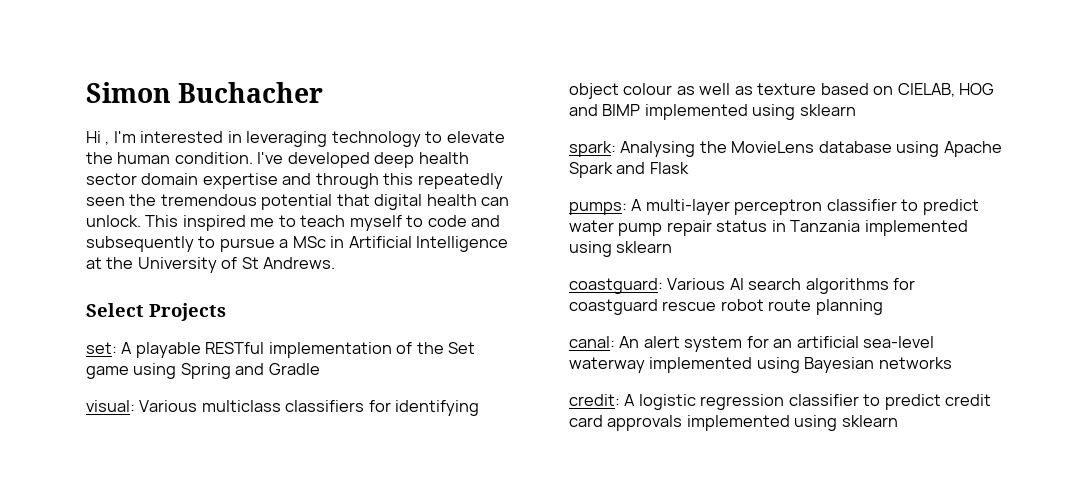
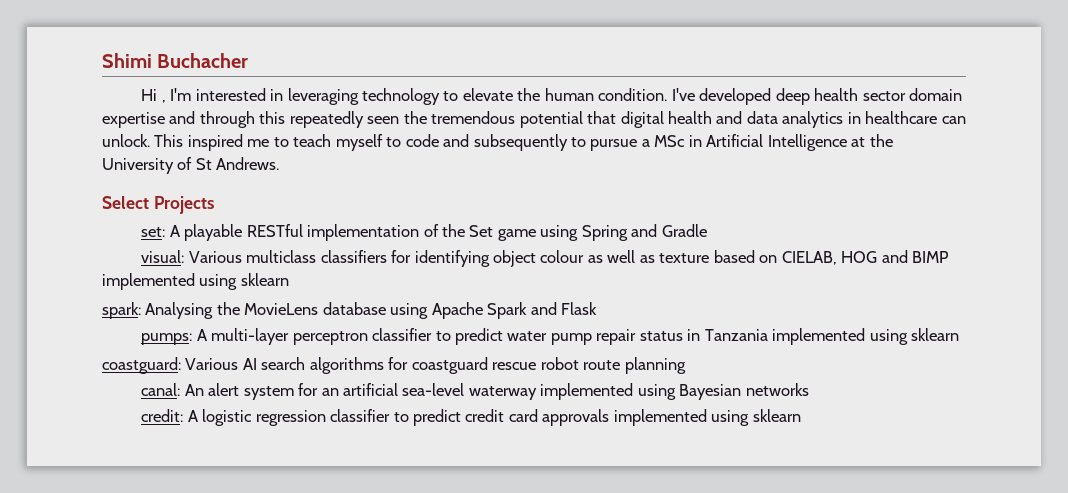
- Simon Buchacher
+ Shimi Buchacher
- I've developed deep health sector domain expertise and through this repeatedly seen the tremendous potential that digital health can unlock.
+ I've developed deep health sector domain expertise and through this repeatedly seen the tremendous potential that digital health and data analytics in healthcare can unlock.

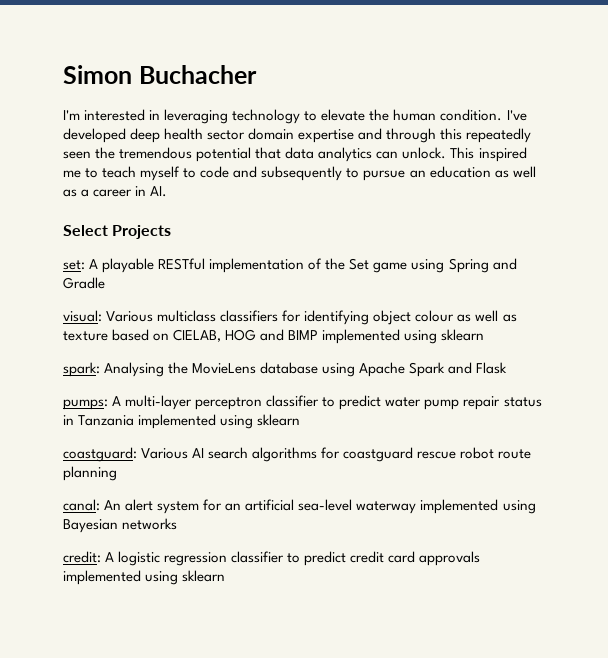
- Shimi Buchacher
+ Simon Buchacher
- Hi , I'm interested in leveraging technology to elevate the human condition.
+ I'm interested in leveraging technology to elevate the human condition.
- I've developed deep health sector domain expertise and through this repeatedly seen the tremendous potential that digital health and data analytics in healthcare can unlock.
+ I've developed deep health sector domain expertise and through this repeatedly seen the tremendous potential that data analytics can unlock.
- This inspired me to teach myself to code and subsequently to pursue a MSc in Artificial Intelligence at the University of St Andrews.
+ This inspired me to teach myself to code and subsequently to pursue an education as well as a career in AI.

